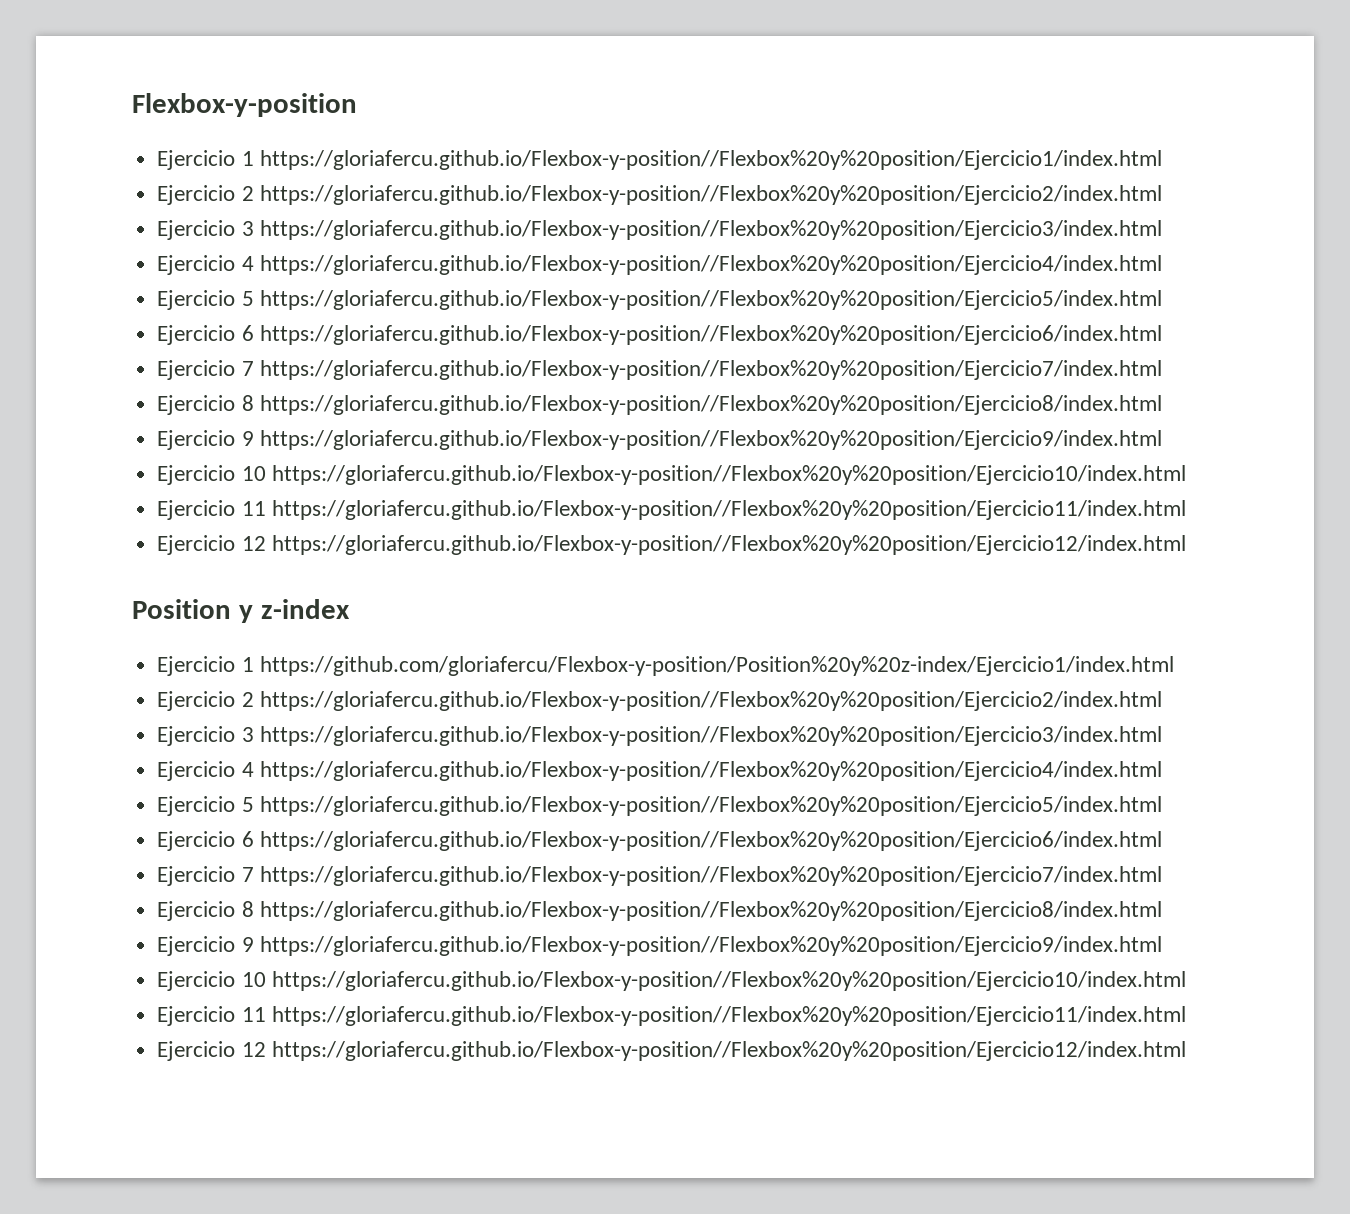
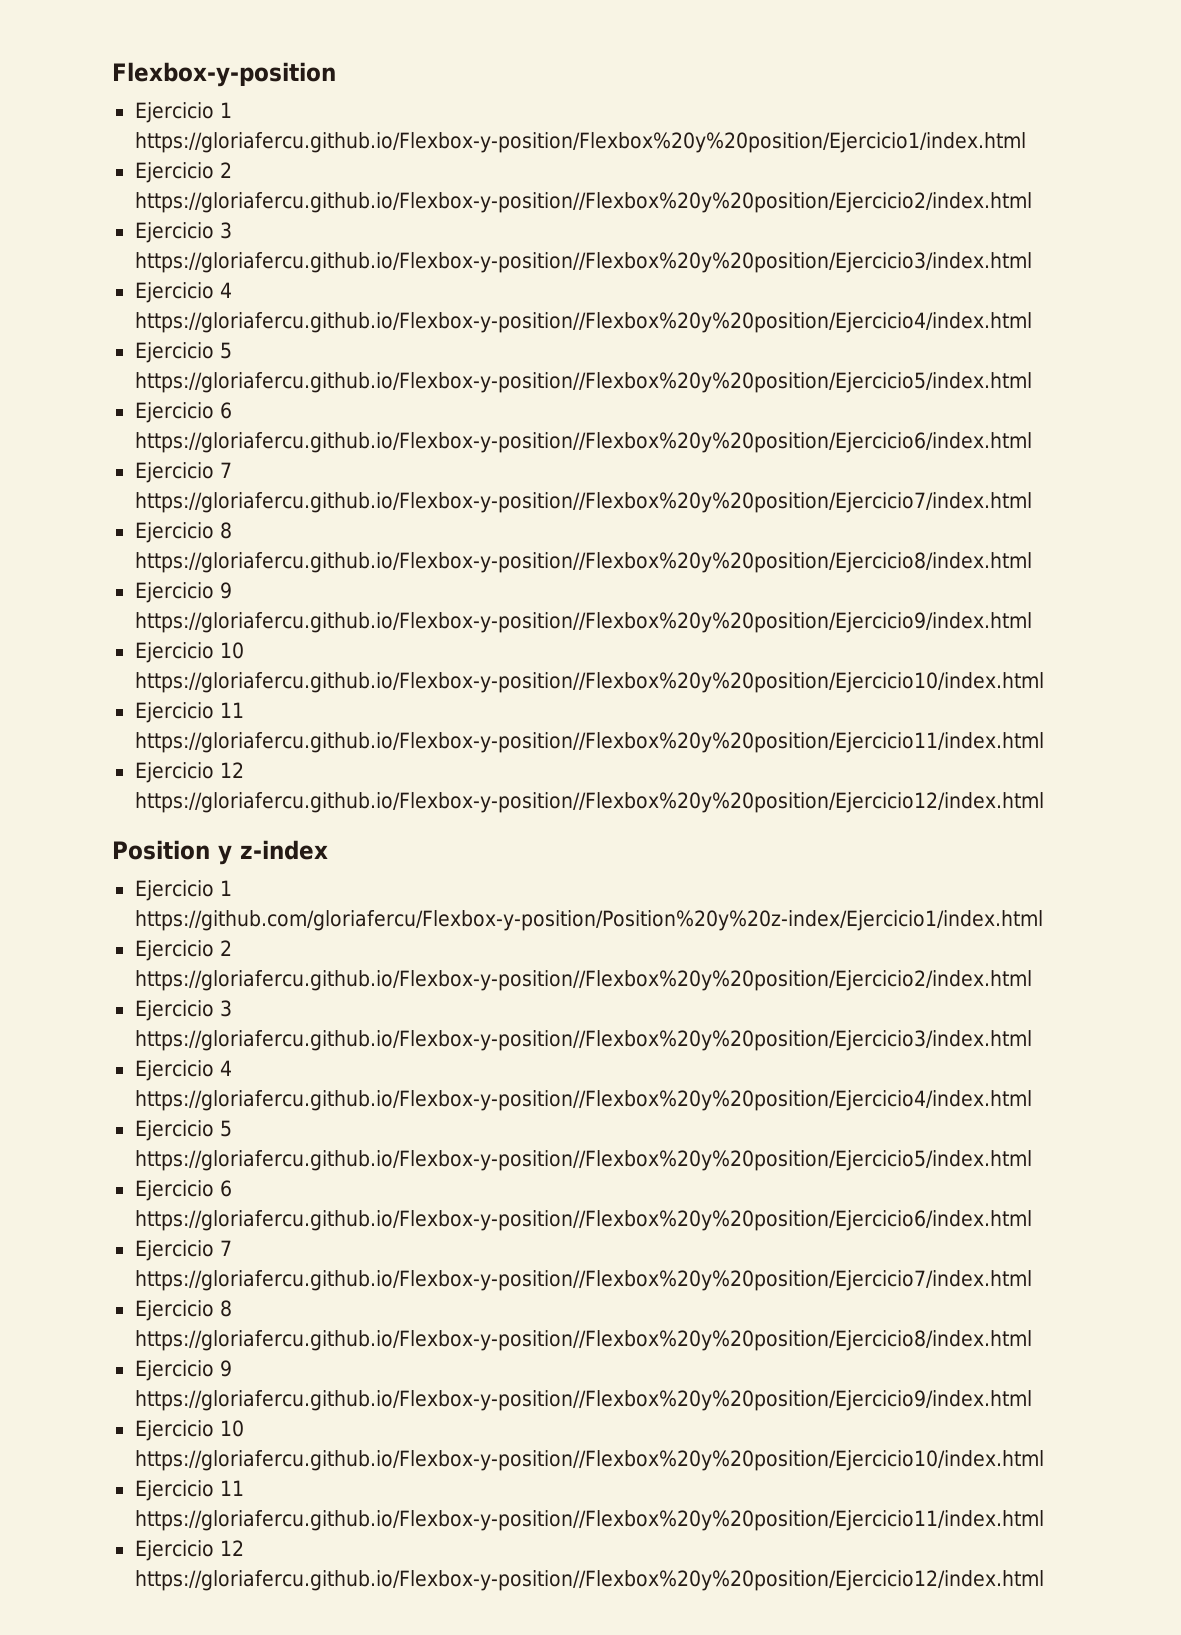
- Ejercicio 1 https://gloriafercu.github.io/Flexbox-y-position//Flexbox%20y%20position/Ejercicio1/index.html
+ Ejercicio 1 https://gloriafercu.github.io/Flexbox-y-position/Flexbox%20y%20position/Ejercicio1/index.html

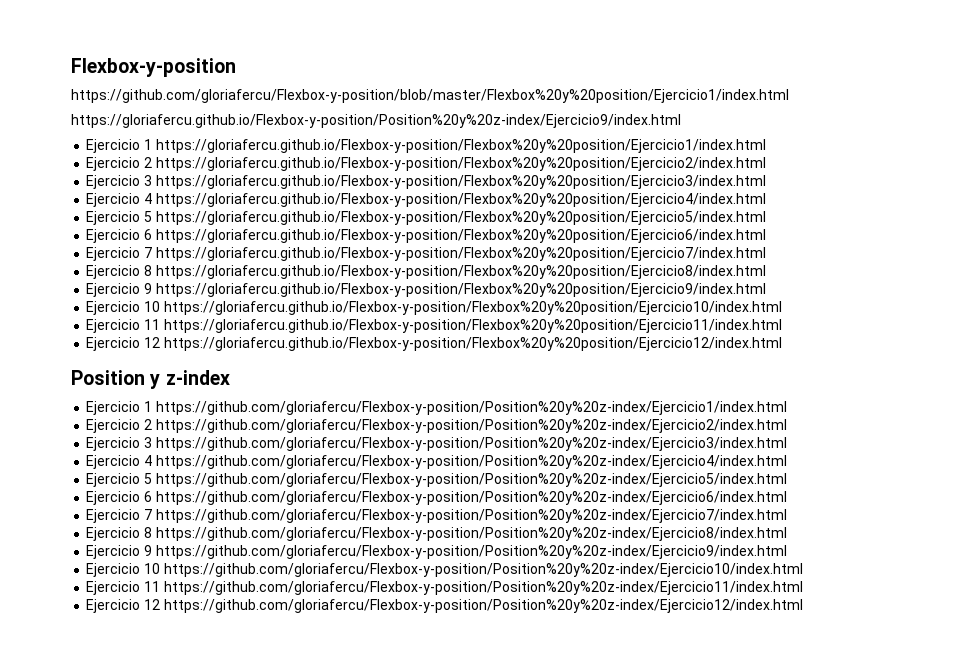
+ https://github.com/gloriafercu/Flexbox-y-position/blob/master/Flexbox%20y%20position/Ejercicio1/index.html
+ https://gloriafercu.github.io/Flexbox-y-position/Position%20y%20z-index/Ejercicio9/index.html
  Ejercicio 1 https://gloriafercu.github.io/Flexbox-y-position/Flexbox%20y%20position/Ejercicio1/index.html
- Ejercicio 2 https://gloriafercu.github.io/Flexbox-y-position//Flexbox%20y%20position/Ejercicio2/index.html
- Ejercicio 3 https://gloriafercu.github.io/Flexbox-y-position//Flexbox%20y%20position/Ejercicio3/index.html
- Ejercicio 4 https://gloriafercu.github.io/Flexbox-y-position//Flexbox%20y%20position/Ejercicio4/index.html
- Ejercicio 5 https://gloriafercu.github.io/Flexbox-y-position//Flexbox%20y%20position/Ejercicio5/index.html
- Ejercicio 6 https://gloriafercu.github.io/Flexbox-y-position//Flexbox%20y%20position/Ejercicio6/index.html
- Ejercicio 7 https://gloriafercu.github.io/Flexbox-y-position//Flexbox%20y%20position/Ejercicio7/index.html
- Ejercicio 8 https://gloriafercu.github.io/Flexbox-y-position//Flexbox%20y%20position/Ejercicio8/index.html
- Ejercicio 9 https://gloriafercu.github.io/Flexbox-y-position//Flexbox%20y%20position/Ejercicio9/index.html
- Ejercicio 10 https://gloriafercu.github.io/Flexbox-y-position//Flexbox%20y%20position/Ejercicio10/index.html
- Ejercicio 11 https://gloriafercu.github.io/Flexbox-y-position//Flexbox%20y%20position/Ejercicio11/index.html
- Ejercicio 12 https://gloriafercu.github.io/Flexbox-y-position//Flexbox%20y%20position/Ejercicio12/index.html
+ Ejercicio 2 https://gloriafercu.github.io/Flexbox-y-position/Flexbox%20y%20position/Ejercicio2/index.html
+ Ejercicio 3 https://gloriafercu.github.io/Flexbox-y-position/Flexbox%20y%20position/Ejercicio3/index.html
+ Ejercicio 4 https://gloriafercu.github.io/Flexbox-y-position/Flexbox%20y%20position/Ejercicio4/index.html
+ Ejercicio 5 https://gloriafercu.github.io/Flexbox-y-position/Flexbox%20y%20position/Ejercicio5/index.html
+ Ejercicio 6 https://gloriafercu.github.io/Flexbox-y-position/Flexbox%20y%20position/Ejercicio6/index.html
+ Ejercicio 7 https://gloriafercu.github.io/Flexbox-y-position/Flexbox%20y%20position/Ejercicio7/index.html
+ Ejercicio 8 https://gloriafercu.github.io/Flexbox-y-position/Flexbox%20y%20position/Ejercicio8/index.html
+ Ejercicio 9 https://gloriafercu.github.io/Flexbox-y-position/Flexbox%20y%20position/Ejercicio9/index.html
+ Ejercicio 10 https://gloriafercu.github.io/Flexbox-y-position/Flexbox%20y%20position/Ejercicio10/index.html
+ Ejercicio 11 https://gloriafercu.github.io/Flexbox-y-position/Flexbox%20y%20position/Ejercicio11/index.html
+ Ejercicio 12 https://gloriafercu.github.io/Flexbox-y-position/Flexbox%20y%20position/Ejercicio12/index.html
  Ejercicio 1 https://github.com/gloriafercu/Flexbox-y-position/Position%20y%20z-index/Ejercicio1/index.html
- Ejercicio 2 https://gloriafercu.github.io/Flexbox-y-position//Flexbox%20y%20position/Ejercicio2/index.html
- Ejercicio 3 https://gloriafercu.github.io/Flexbox-y-position//Flexbox%20y%20position/Ejercicio3/index.html
- Ejercicio 4 https://gloriafercu.github.io/Flexbox-y-position//Flexbox%20y%20position/Ejercicio4/index.html
- Ejercicio 5 https://gloriafercu.github.io/Flexbox-y-position//Flexbox%20y%20position/Ejercicio5/index.html
- Ejercicio 6 https://gloriafercu.github.io/Flexbox-y-position//Flexbox%20y%20position/Ejercicio6/index.html
- Ejercicio 7 https://gloriafercu.github.io/Flexbox-y-position//Flexbox%20y%20position/Ejercicio7/index.html
- Ejercicio 8 https://gloriafercu.github.io/Flexbox-y-position//Flexbox%20y%20position/Ejercicio8/index.html
- Ejercicio 9 https://gloriafercu.github.io/Flexbox-y-position//Flexbox%20y%20position/Ejercicio9/index.html
- Ejercicio 10 https://gloriafercu.github.io/Flexbox-y-position//Flexbox%20y%20position/Ejercicio10/index.html
- Ejercicio 11 https://gloriafercu.github.io/Flexbox-y-position//Flexbox%20y%20position/Ejercicio11/index.html
- Ejercicio 12 https://gloriafercu.github.io/Flexbox-y-position//Flexbox%20y%20position/Ejercicio12/index.html
+ Ejercicio 2 https://github.com/gloriafercu/Flexbox-y-position/Position%20y%20z-index/Ejercicio2/index.html
+ Ejercicio 3 https://github.com/gloriafercu/Flexbox-y-position/Position%20y%20z-index/Ejercicio3/index.html
+ Ejercicio 4 https://github.com/gloriafercu/Flexbox-y-position/Position%20y%20z-index/Ejercicio4/index.html
+ Ejercicio 5 https://github.com/gloriafercu/Flexbox-y-position/Position%20y%20z-index/Ejercicio5/index.html
+ Ejercicio 6 https://github.com/gloriafercu/Flexbox-y-position/Position%20y%20z-index/Ejercicio6/index.html
+ Ejercicio 7 https://github.com/gloriafercu/Flexbox-y-position/Position%20y%20z-index/Ejercicio7/index.html
+ Ejercicio 8 https://github.com/gloriafercu/Flexbox-y-position/Position%20y%20z-index/Ejercicio8/index.html
+ Ejercicio 9 https://github.com/gloriafercu/Flexbox-y-position/Position%20y%20z-index/Ejercicio9/index.html
+ Ejercicio 10 https://github.com/gloriafercu/Flexbox-y-position/Position%20y%20z-index/Ejercicio10/index.html
+ Ejercicio 11 https://github.com/gloriafercu/Flexbox-y-position/Position%20y%20z-index/Ejercicio11/index.html
+ Ejercicio 12 https://github.com/gloriafercu/Flexbox-y-position/Position%20y%20z-index/Ejercicio12/index.html

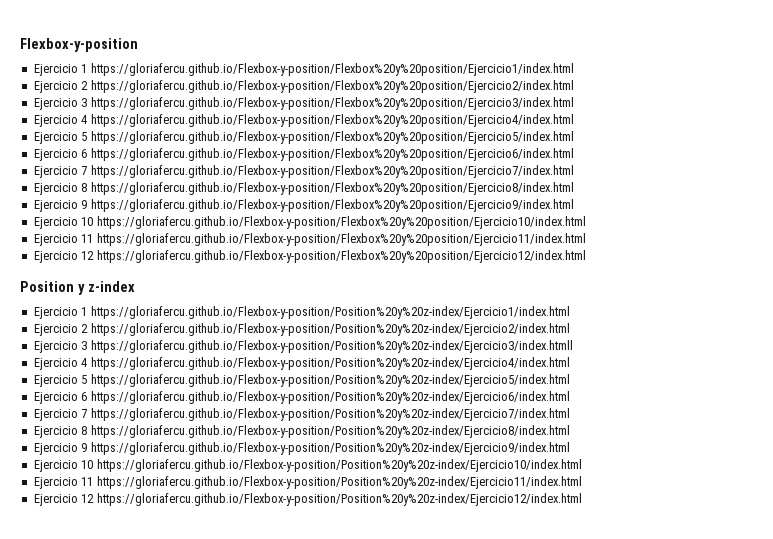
- https://github.com/gloriafercu/Flexbox-y-position/blob/master/Flexbox%20y%20position/Ejercicio1/index.html
- https://gloriafercu.github.io/Flexbox-y-position/Position%20y%20z-index/Ejercicio9/index.html
- Ejercicio 1 https://github.com/gloriafercu/Flexbox-y-position/Position%20y%20z-index/Ejercicio1/index.html
- Ejercicio 2 https://github.com/gloriafercu/Flexbox-y-position/Position%20y%20z-index/Ejercicio2/index.html
- Ejercicio 3 https://github.com/gloriafercu/Flexbox-y-position/Position%20y%20z-index/Ejercicio3/index.html
- Ejercicio 4 https://github.com/gloriafercu/Flexbox-y-position/Position%20y%20z-index/Ejercicio4/index.html
- Ejercicio 5 https://github.com/gloriafercu/Flexbox-y-position/Position%20y%20z-index/Ejercicio5/index.html
- Ejercicio 6 https://github.com/gloriafercu/Flexbox-y-position/Position%20y%20z-index/Ejercicio6/index.html
- Ejercicio 7 https://github.com/gloriafercu/Flexbox-y-position/Position%20y%20z-index/Ejercicio7/index.html
- Ejercicio 8 https://github.com/gloriafercu/Flexbox-y-position/Position%20y%20z-index/Ejercicio8/index.html
- Ejercicio 9 https://github.com/gloriafercu/Flexbox-y-position/Position%20y%20z-index/Ejercicio9/index.html
- Ejercicio 10 https://github.com/gloriafercu/Flexbox-y-position/Position%20y%20z-index/Ejercicio10/index.html
- Ejercicio 11 https://github.com/gloriafercu/Flexbox-y-position/Position%20y%20z-index/Ejercicio11/index.html
- Ejercicio 12 https://github.com/gloriafercu/Flexbox-y-position/Position%20y%20z-index/Ejercicio12/index.html
+ Ejercicio 1 https://gloriafercu.github.io/Flexbox-y-position/Position%20y%20z-index/Ejercicio1/index.html
+ Ejercicio 2 https://gloriafercu.github.io/Flexbox-y-position/Position%20y%20z-index/Ejercicio2/index.html
+ Ejercicio 3 https://gloriafercu.github.io/Flexbox-y-position/Position%20y%20z-index/Ejercicio3/index.htmll
+ Ejercicio 4 https://gloriafercu.github.io/Flexbox-y-position/Position%20y%20z-index/Ejercicio4/index.html
+ Ejercicio 5 https://gloriafercu.github.io/Flexbox-y-position/Position%20y%20z-index/Ejercicio5/index.html
+ Ejercicio 6 https://gloriafercu.github.io/Flexbox-y-position/Position%20y%20z-index/Ejercicio6/index.html
+ Ejercicio 7 https://gloriafercu.github.io/Flexbox-y-position/Position%20y%20z-index/Ejercicio7/index.html
+ Ejercicio 8 https://gloriafercu.github.io/Flexbox-y-position/Position%20y%20z-index/Ejercicio8/index.html
+ Ejercicio 9 https://gloriafercu.github.io/Flexbox-y-position/Position%20y%20z-index/Ejercicio9/index.html
+ Ejercicio 10 https://gloriafercu.github.io/Flexbox-y-position/Position%20y%20z-index/Ejercicio10/index.html
+ Ejercicio 11 https://gloriafercu.github.io/Flexbox-y-position/Position%20y%20z-index/Ejercicio11/index.html
+ Ejercicio 12 https://gloriafercu.github.io/Flexbox-y-position/Position%20y%20z-index/Ejercicio12/index.html

